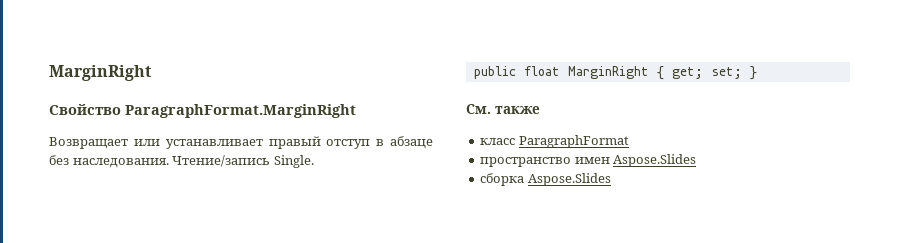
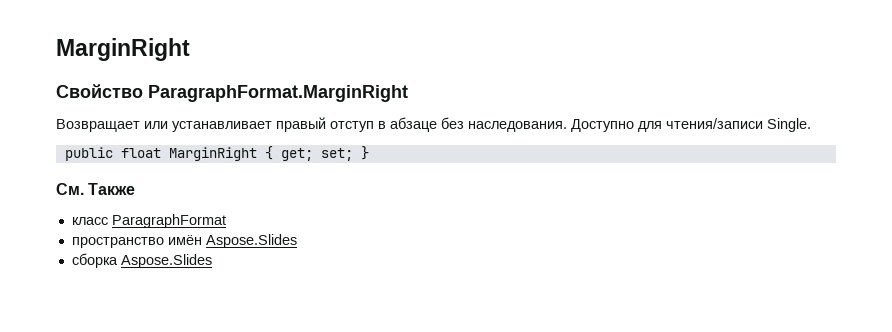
- Чтение/запись Single.
+ Доступно для чтения/записи Single.
- См. также
+ См. Также
- пространство имен Aspose.Slides
+ пространство имён Aspose.Slides

